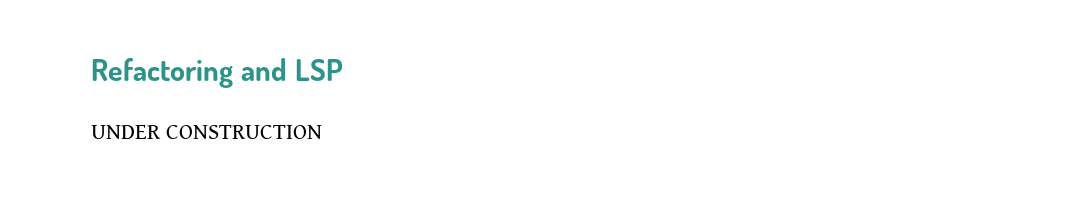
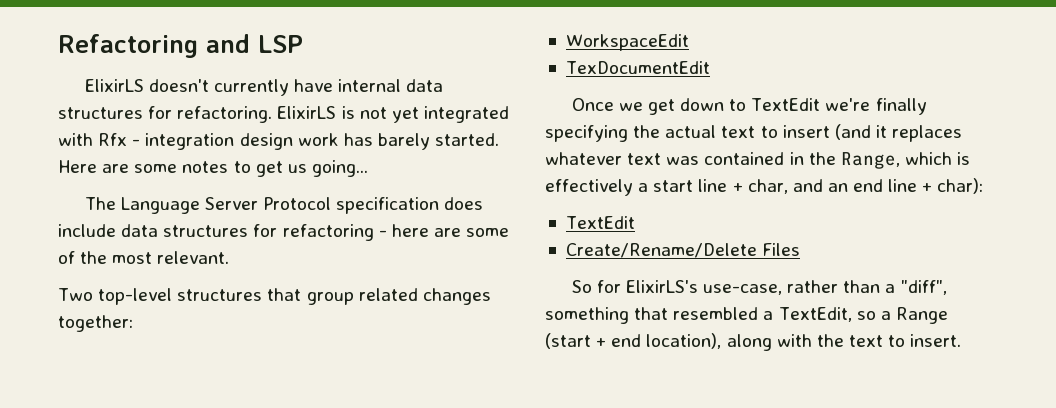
- UNDER CONSTRUCTION
+ ElixirLS doesn't currently have internal data structures for refactoring. ElixirLS is not yet integrated with Rfx - integration design work has barely started. Here are some notes to get us going...
+ The Language Server Protocol specification does include data structures for refactoring - here are some of the most relevant.
+ Two top-level structures that group related changes together:
+ WorkspaceEdit
+ TexDocumentEdit
+ Once we get down to TextEdit we're finally specifying the actual text to insert (and it replaces whatever text was contained in the Range, which is effectively a start line + char, and an end line + char):
+ TextEdit
+ Create/Rename/Delete Files
+ So for ElixirLS's use-case, rather than a "diff", something that resembled a TextEdit, so a Range (start + end location), along with the text to insert.

